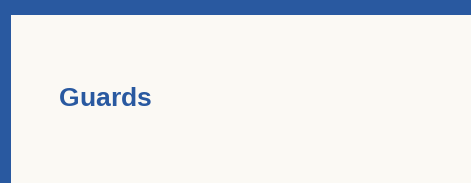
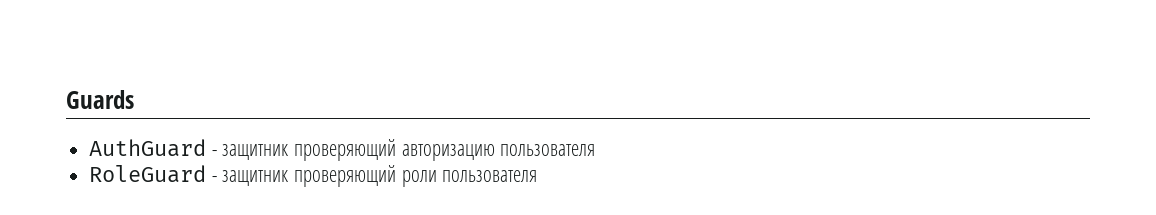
+ AuthGuard - защитник проверяющий авторизацию пользователя
+ RoleGuard - защитник проверяющий роли пользователя

